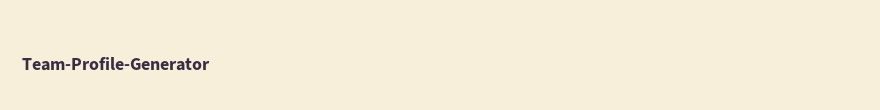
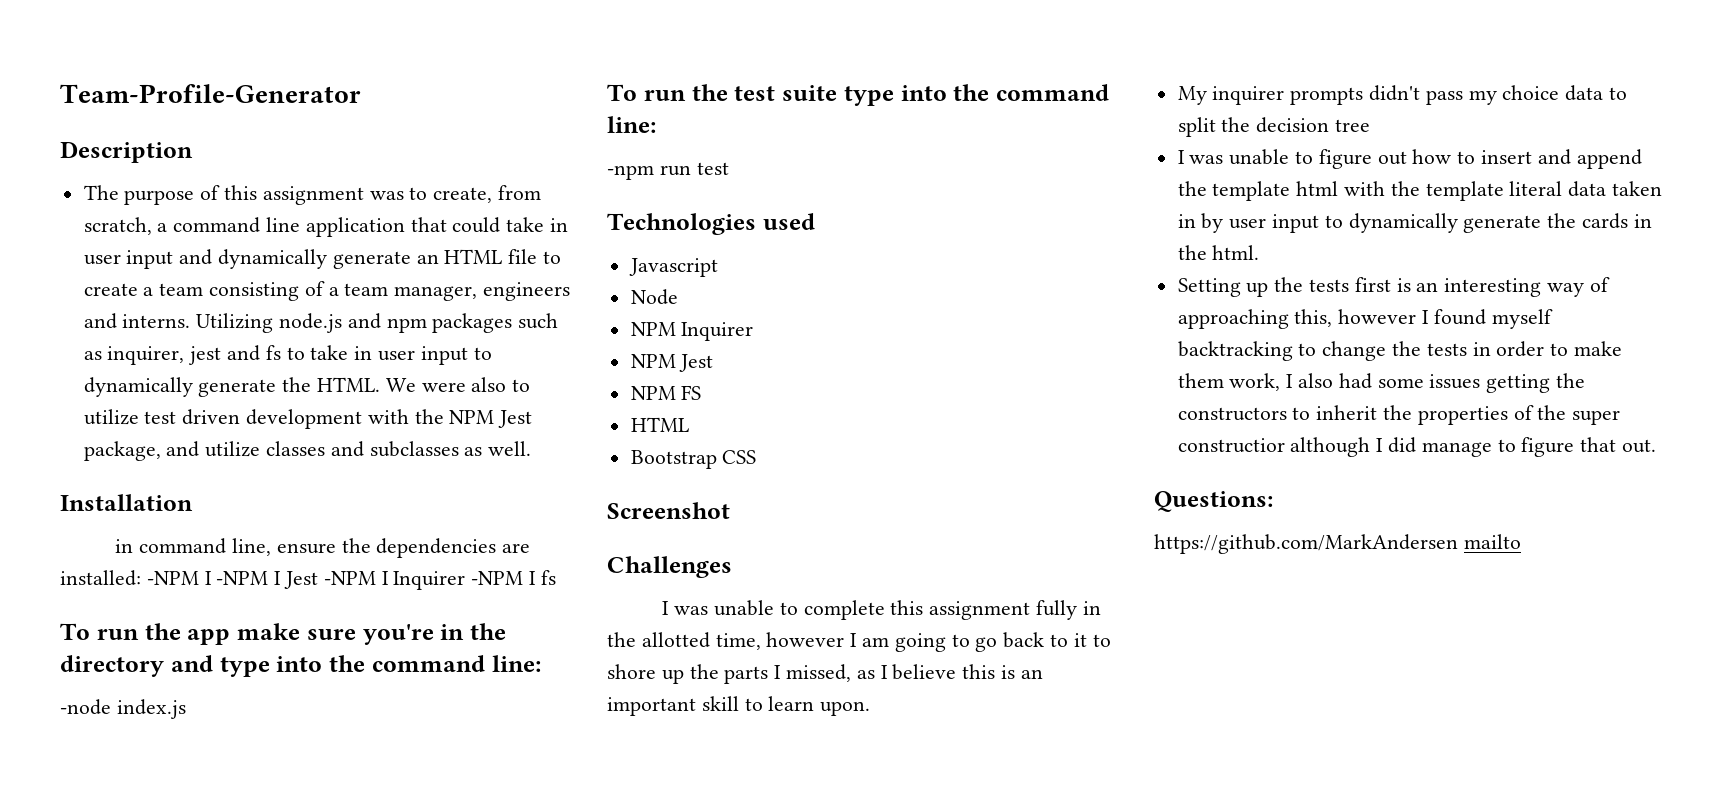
+ Description
+ The purpose of this assignment was to create, from scratch, a command line application that could take in user input and dynamically generate an HTML file to create a team consisting of a team manager, engineers and interns. Utilizing node.js and npm packages such as inquirer, jest and fs to take in user input to dynamically generate the HTML. We were also to utilize test driven development with the NPM Jest package, and utilize classes and subclasses as well.
+ Installation
+ in command line, ensure the dependencies are installed: -NPM I -NPM I Jest -NPM I Inquirer -NPM I fs
+ To run the app make sure you're in the directory and type into the command line:
+ -node index.js
+ To run the test suite type into the command line:
+ -npm run test
+ Technologies used
+ Javascript
+ Node
+ NPM Inquirer
+ NPM Jest
+ NPM FS
+ HTML
+ Bootstrap CSS
+ Screenshot
+ Challenges
+ I was unable to complete this assignment fully in the allotted time, however I am going to go back to it to shore up the parts I missed, as I believe this is an important skill to learn upon.
+ My inquirer prompts didn't pass my choice data to split the decision tree
+ I was unable to figure out how to insert and append the template html with the template literal data taken in by user input to dynamically generate the cards in the html.
+ Setting up the tests first is an interesting way of approaching this, however I found myself backtracking to change the tests in order to make them work, I also had some issues getting the constructors to inherit the properties of the super constructior although I did manage to figure that out.
+ Questions:
+ https://github.com/MarkAndersen mailto

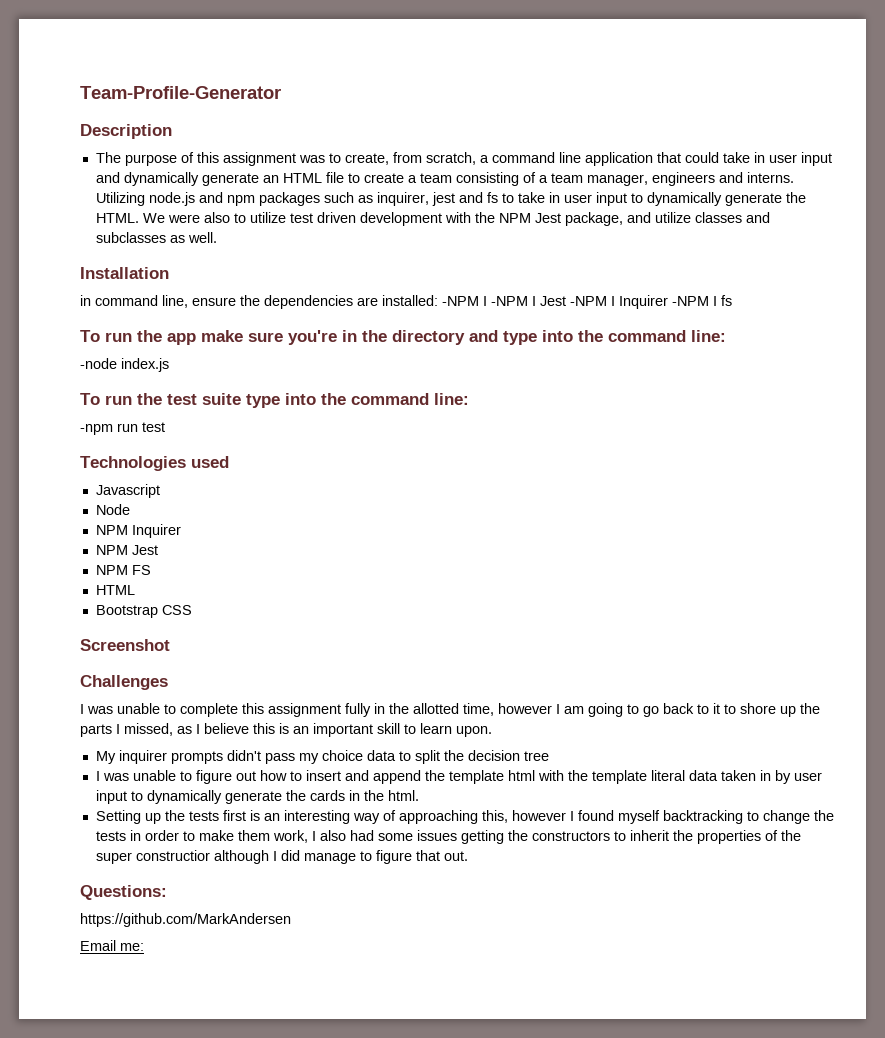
- https://github.com/MarkAndersen mailto
+ https://github.com/MarkAndersen
+ Email me:

